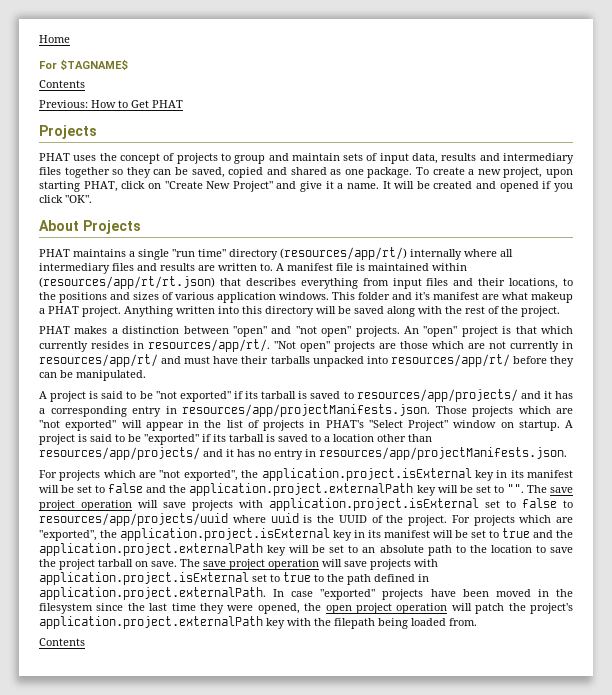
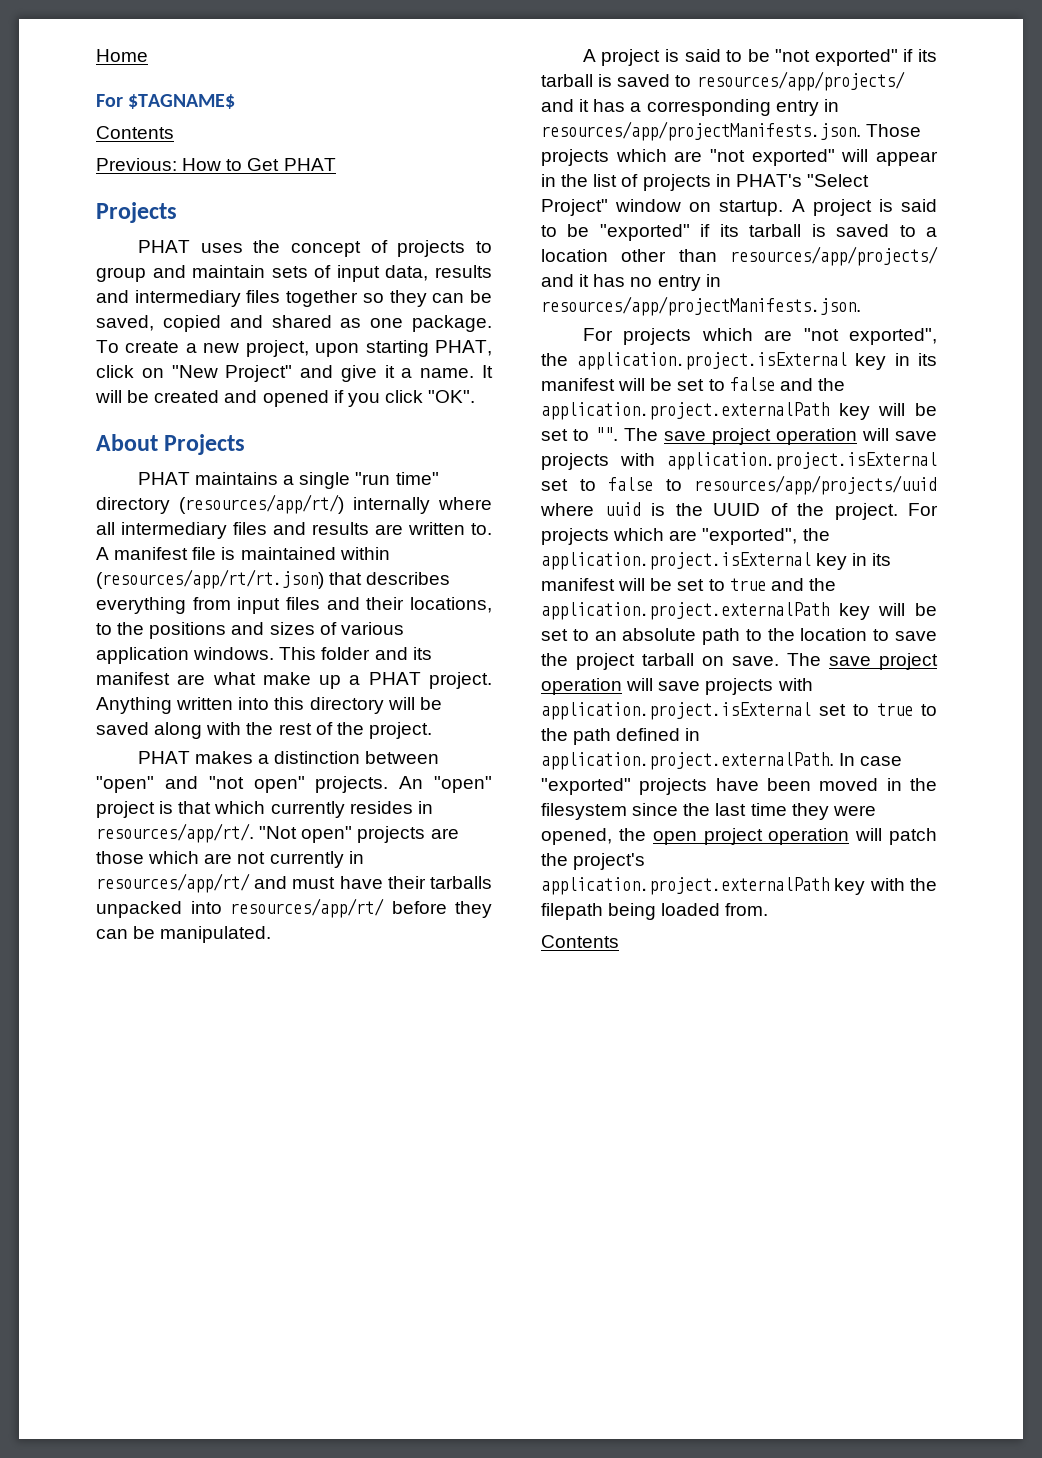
- To create a new project, upon starting PHAT, click on "Create New Project" and give it a name.
+ To create a new project, upon starting PHAT, click on "New Project" and give it a name.
- This folder and it's manifest are what makeup a PHAT project.
+ This folder and its manifest are what make up a PHAT project.

